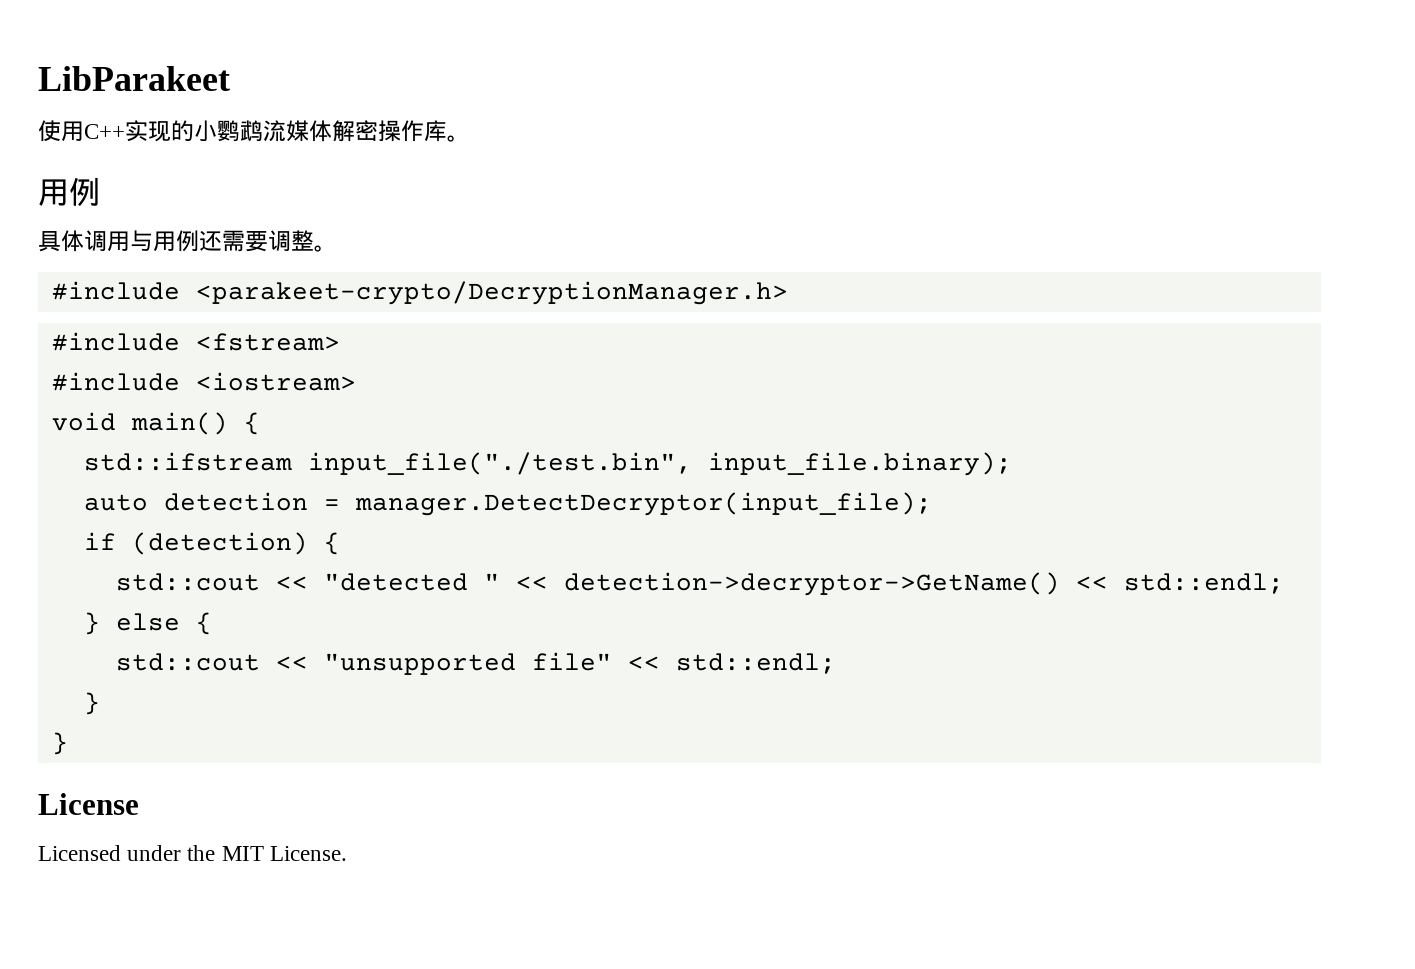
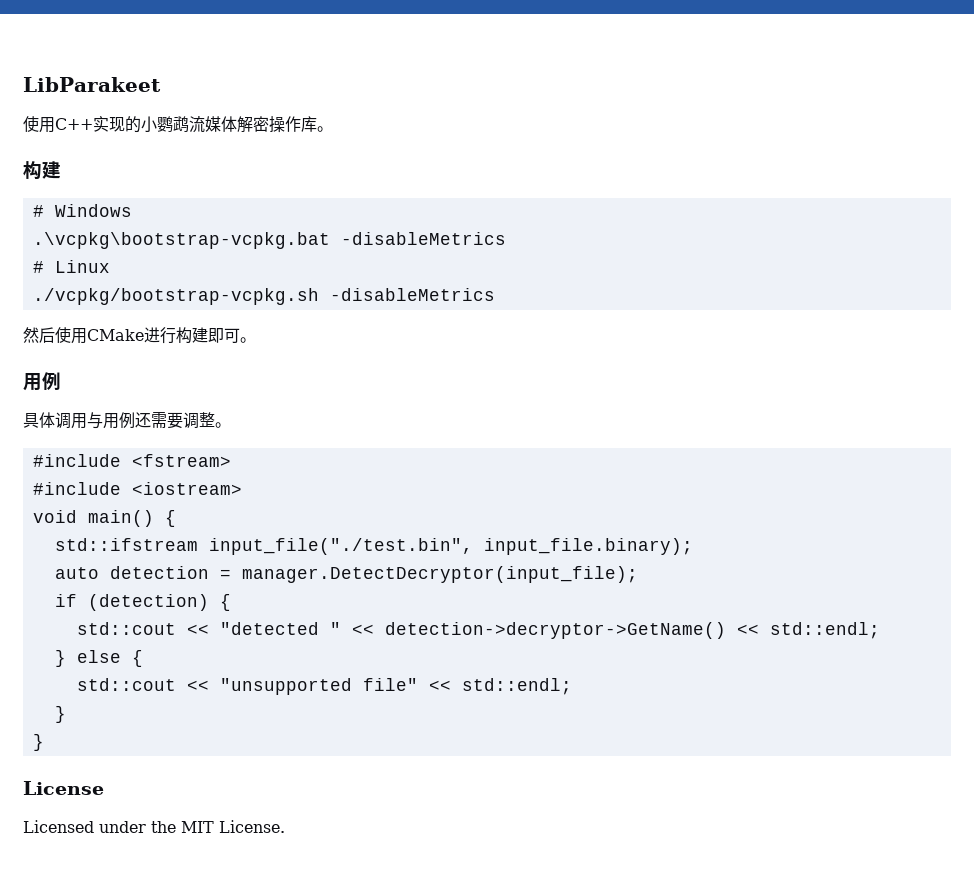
  使用C++实现的小鹦鹉流媒体解密操作库。
+ 构建
+ # Windows
+ .\vcpkg\bootstrap-vcpkg.bat -disableMetrics
+ # Linux
+ ./vcpkg/bootstrap-vcpkg.sh -disableMetrics
+ 然后使用CMake进行构建即可。
- #include <parakeet-crypto/DecryptionManager.h>

